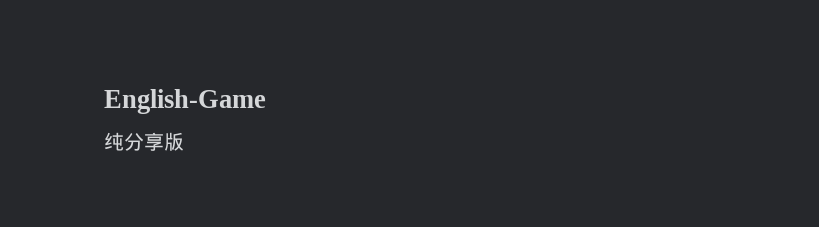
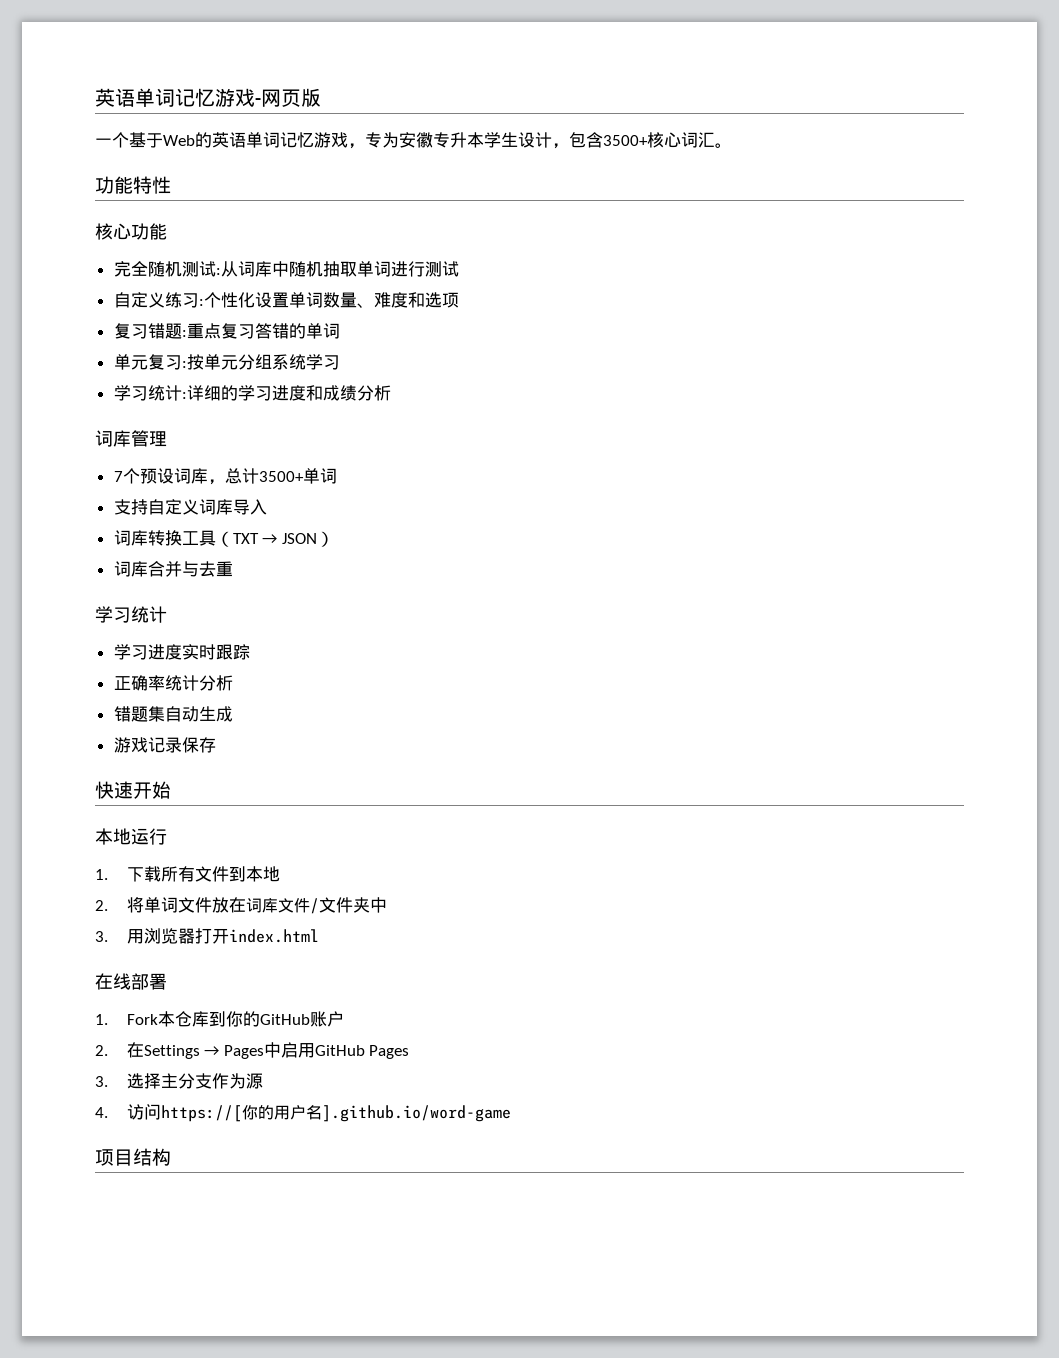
- English-Game
- 纯分享版
+ 英语单词记忆游戏-网页版
+ 一个基于Web的英语单词记忆游戏，专为安徽专升本学生设计，包含3500+核心词汇。
+ 功能特性
+ 核心功能
+ 完全随机测试:从词库中随机抽取单词进行测试
+ 自定义练习:个性化设置单词数量、难度和选项
+ 复习错题:重点复习答错的单词
+ 单元复习:按单元分组系统学习
+ 学习统计:详细的学习进度和成绩分析
+ 词库管理
+ 7个预设词库，总计3500+单词
+ 支持自定义词库导入
+ 词库转换工具（TXT → JSON）
+ 词库合并与去重
+ 学习统计
+ 学习进度实时跟踪
+ 正确率统计分析
+ 错题集自动生成
+ 游戏记录保存
+ 快速开始
+ 本地运行
+ 1.下载所有文件到本地
+ 2.将单词文件放在词库文件/文件夹中
+ 3.用浏览器打开index.html
+ 在线部署
+ 1. Fork本仓库到你的GitHub账户
+ 2.在Settings → Pages中启用GitHub Pages
+ 3.选择主分支作为源
+ 4.访问https://[你的用户名].github.io/word-game
+ 项目结构

